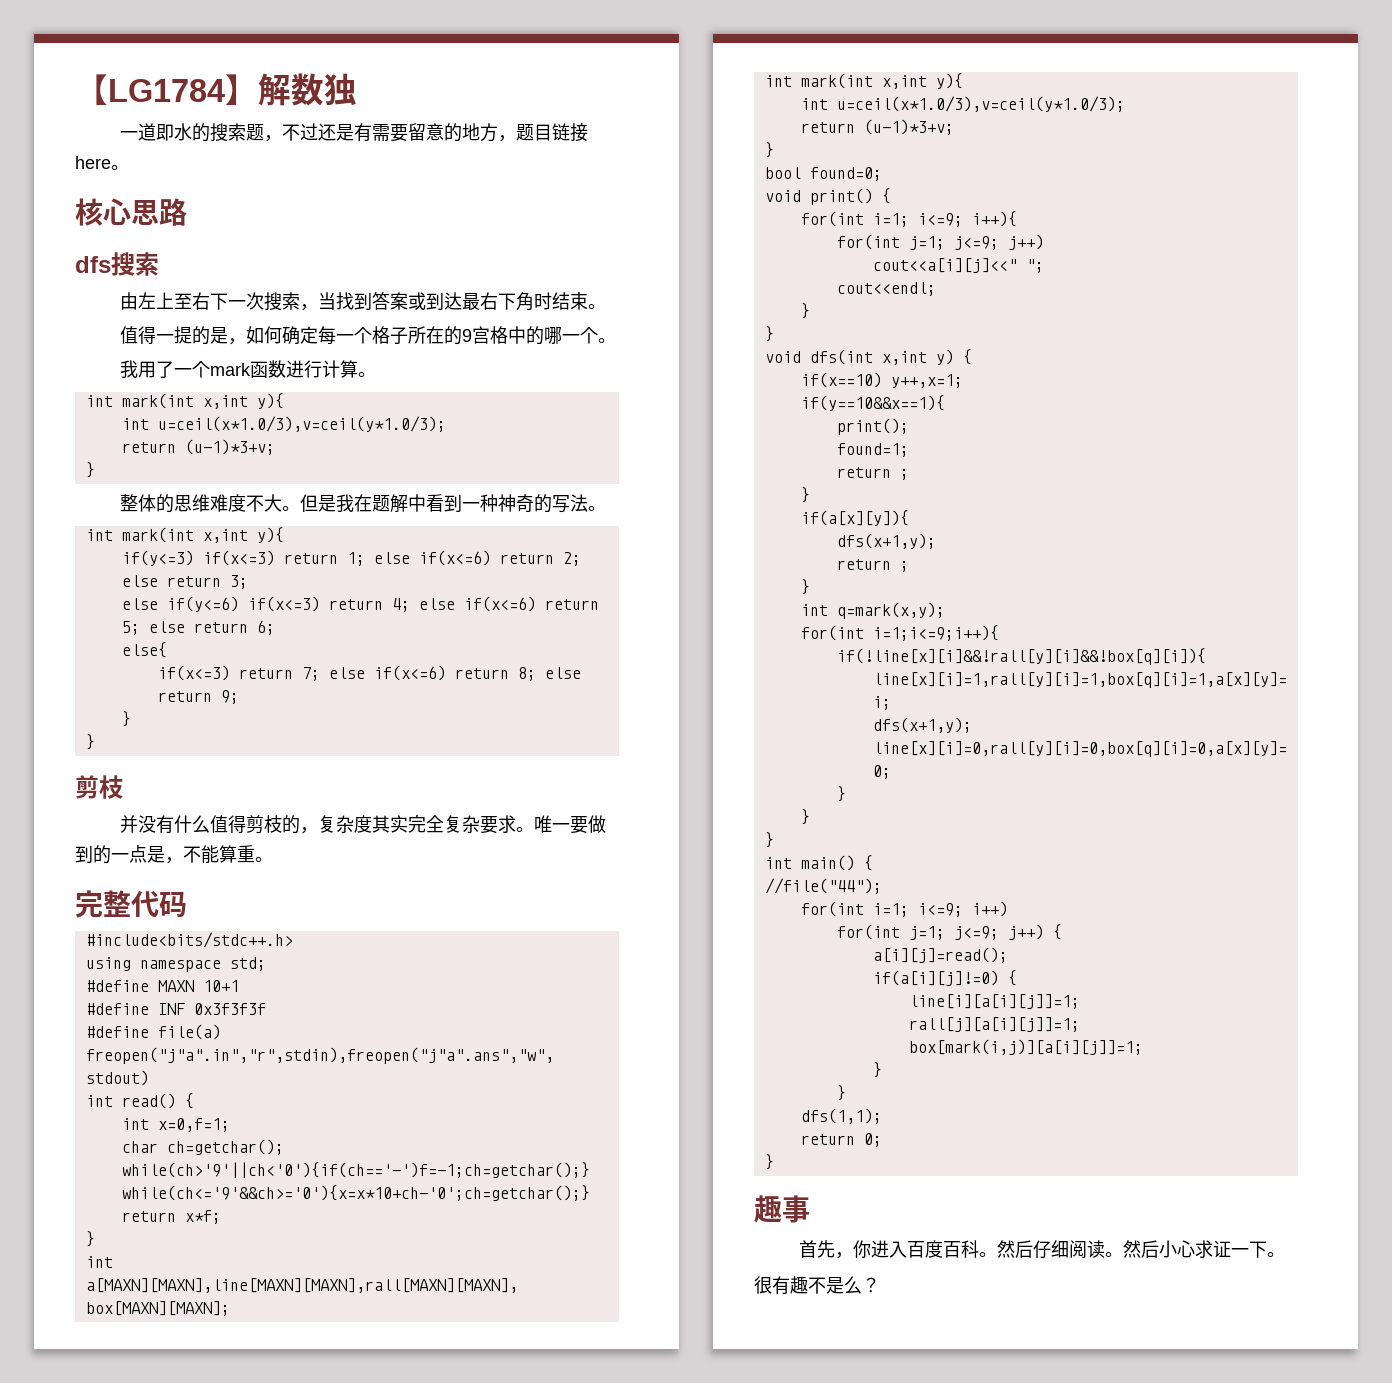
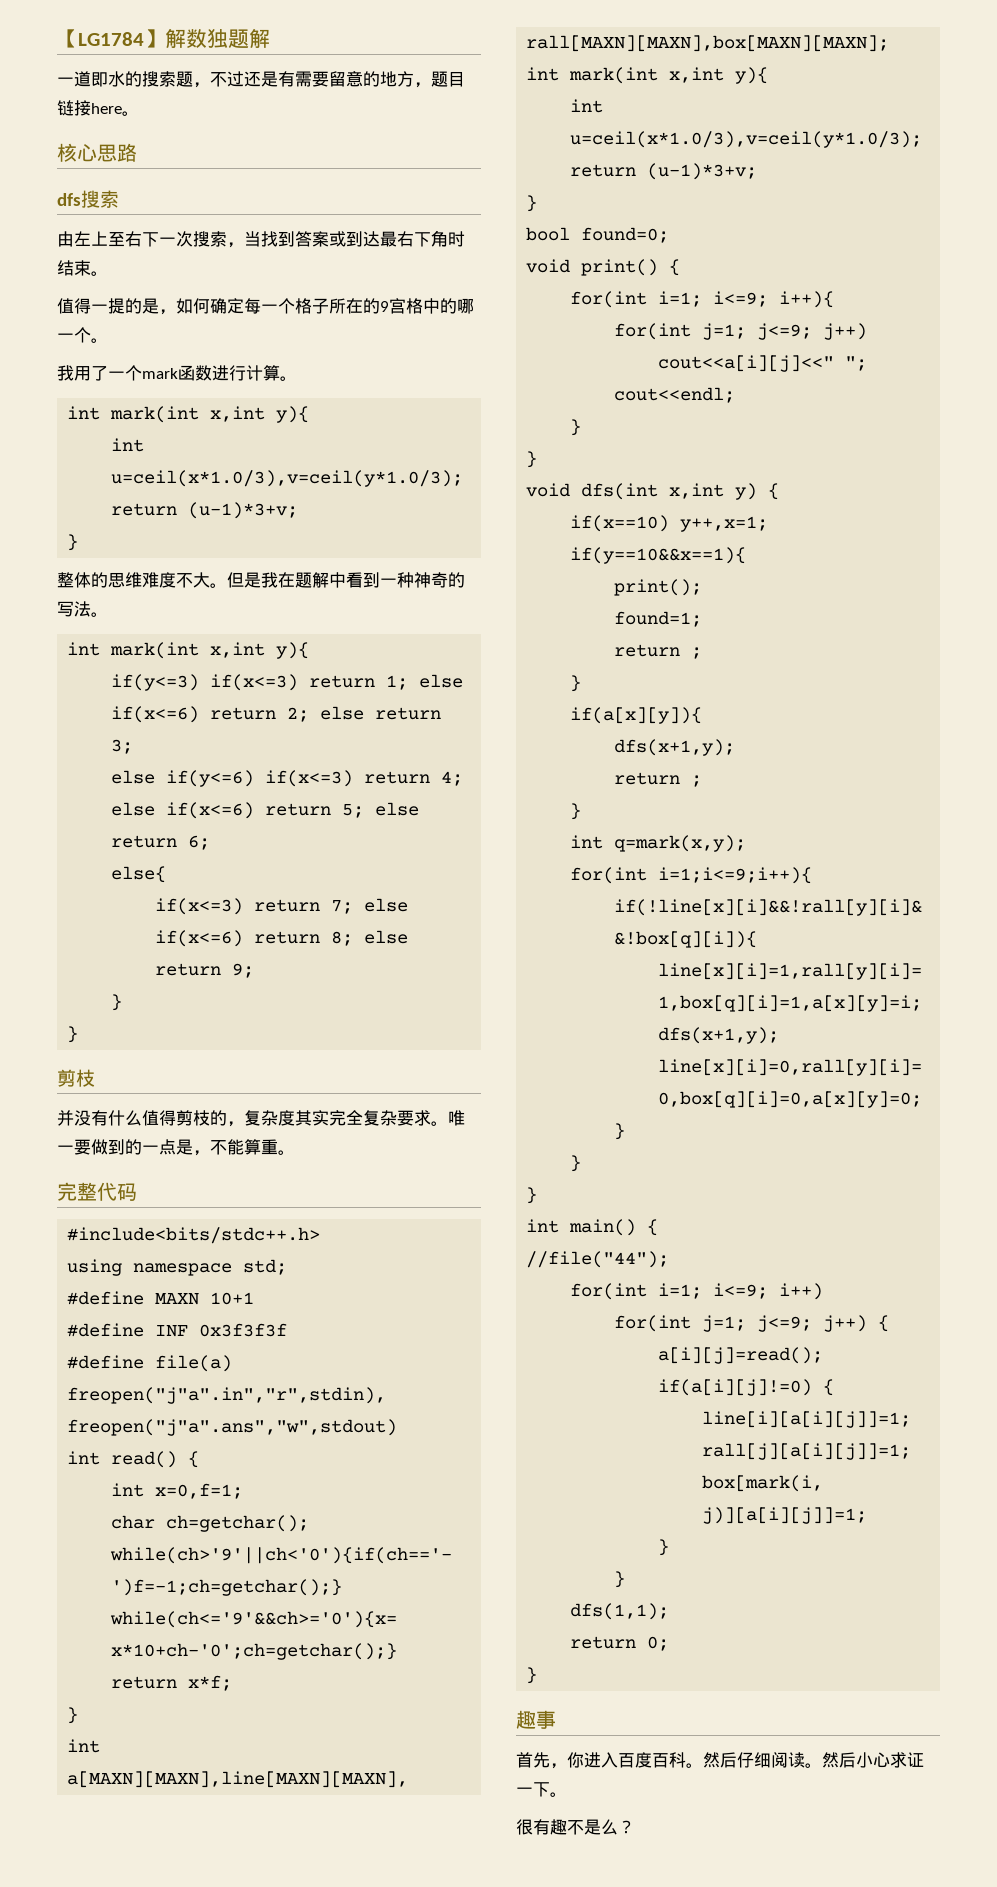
- 【LG1784】解数独
+ 【LG1784】解数独题解

